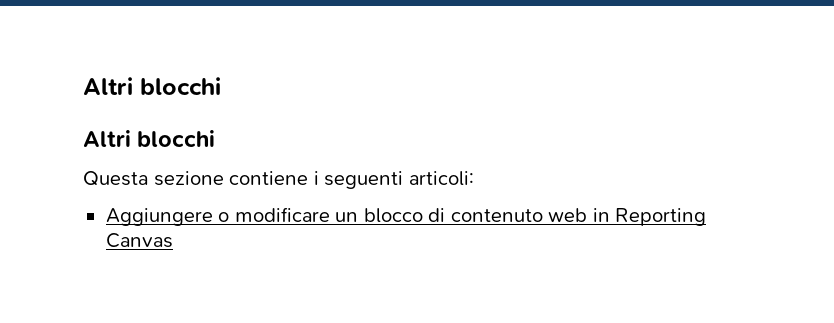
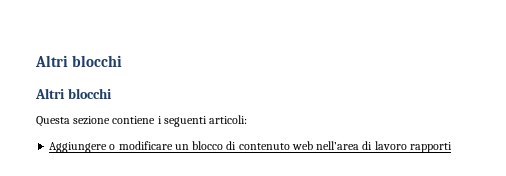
- Aggiungere o modificare un blocco di contenuto web in Reporting Canvas
+ Aggiungere o modificare un blocco di contenuto web nell’area di lavoro rapporti

